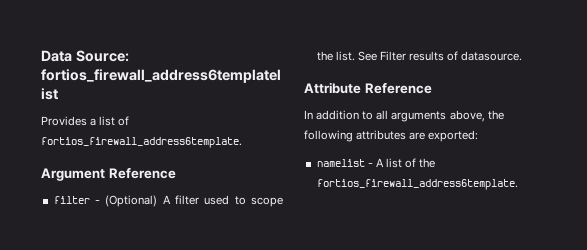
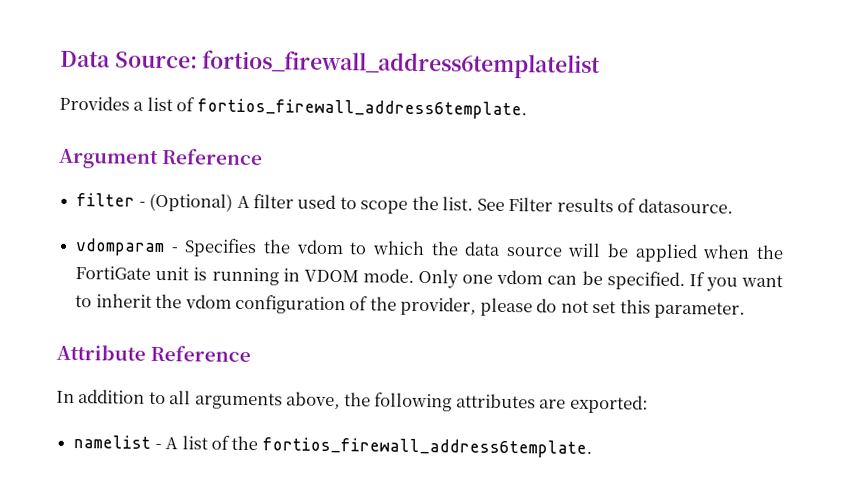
+ vdomparam - Specifies the vdom to which the data source will be applied when the FortiGate unit is running in VDOM mode. Only one vdom can be specified. If you want to inherit the vdom configuration of the provider, please do not set this parameter.

